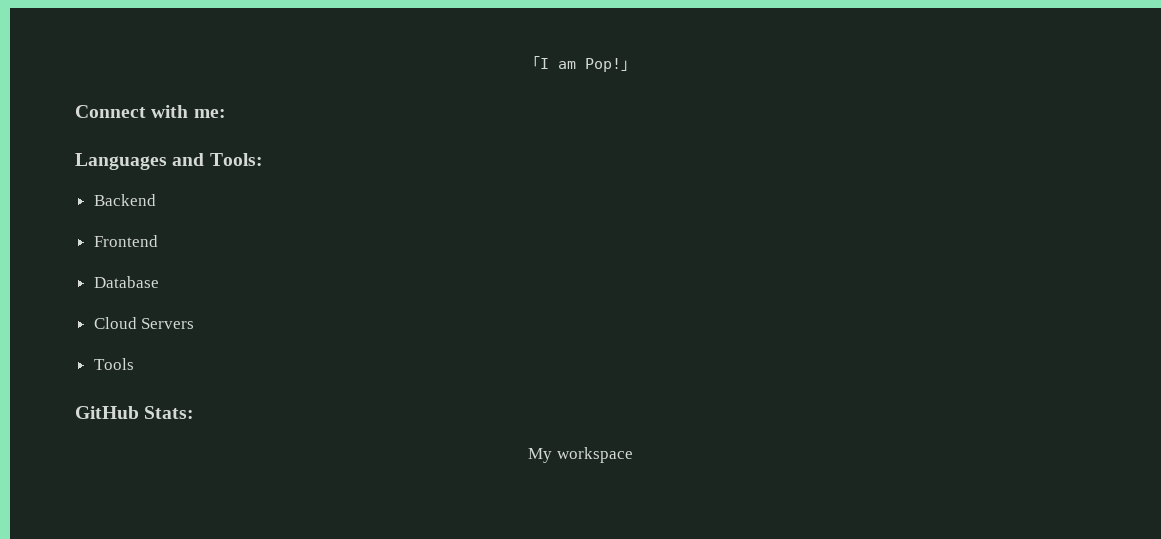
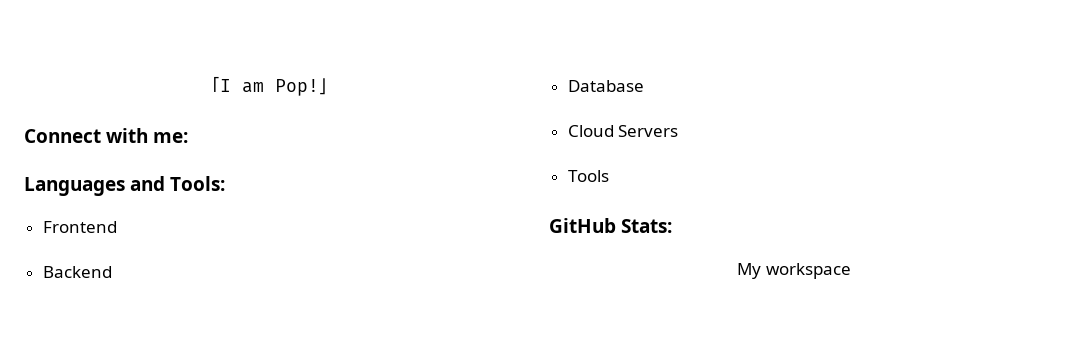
+ Frontend
- Frontend

